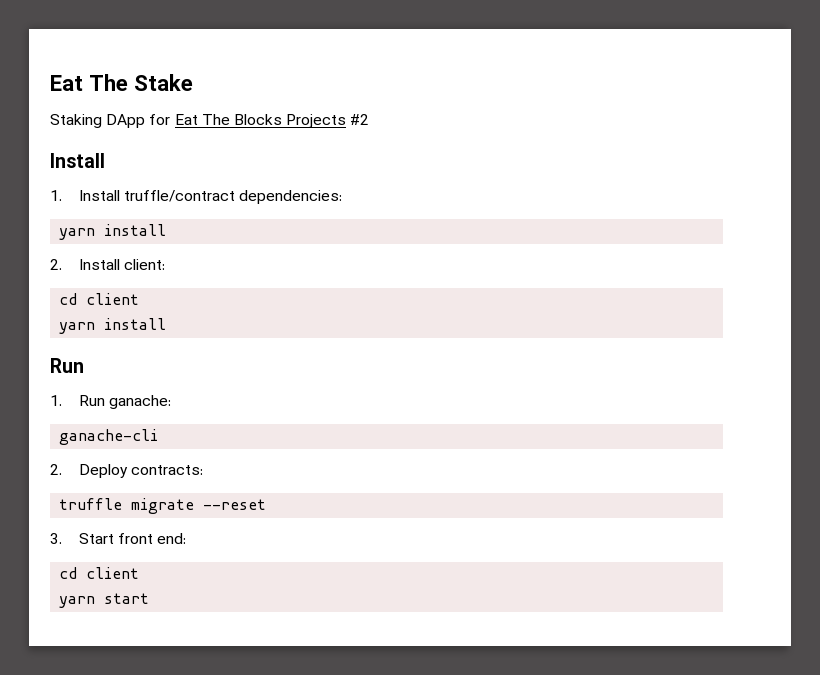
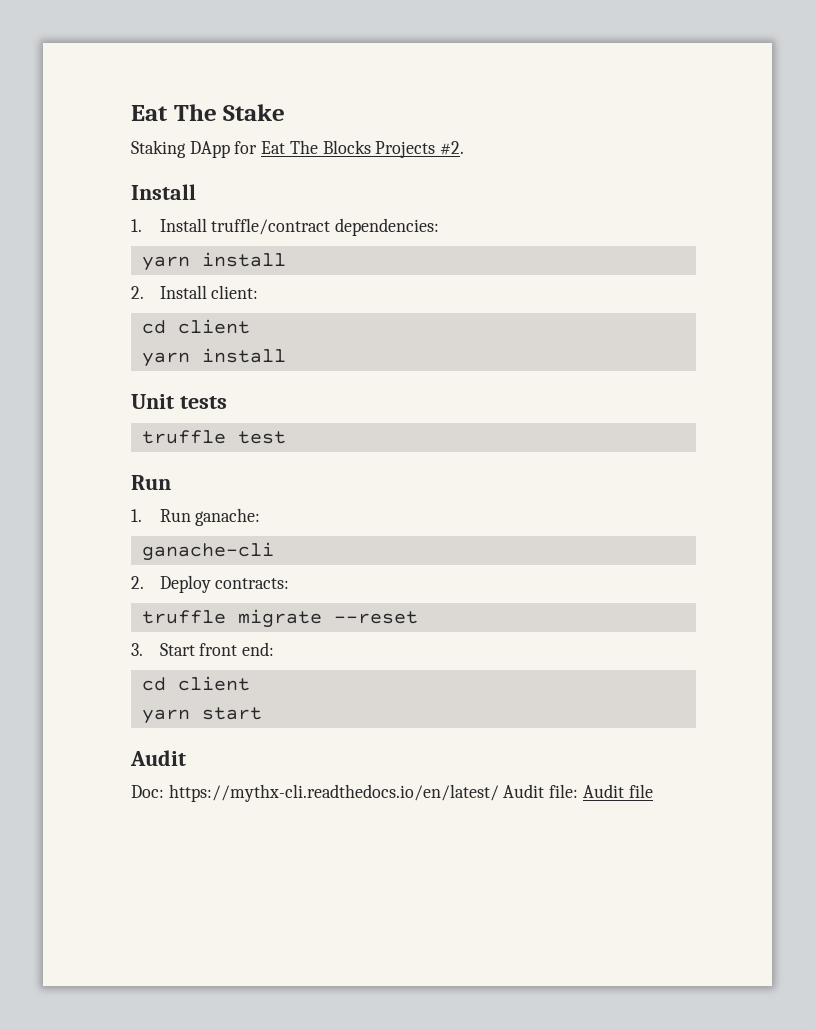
- Staking DApp for Eat The Blocks Projects #2
+ Staking DApp for Eat The Blocks Projects #2.
+ Unit tests
+ truffle test
  yarn start
+ Audit
+ Doc: https://mythx-cli.readthedocs.io/en/latest/ Audit file: Audit file

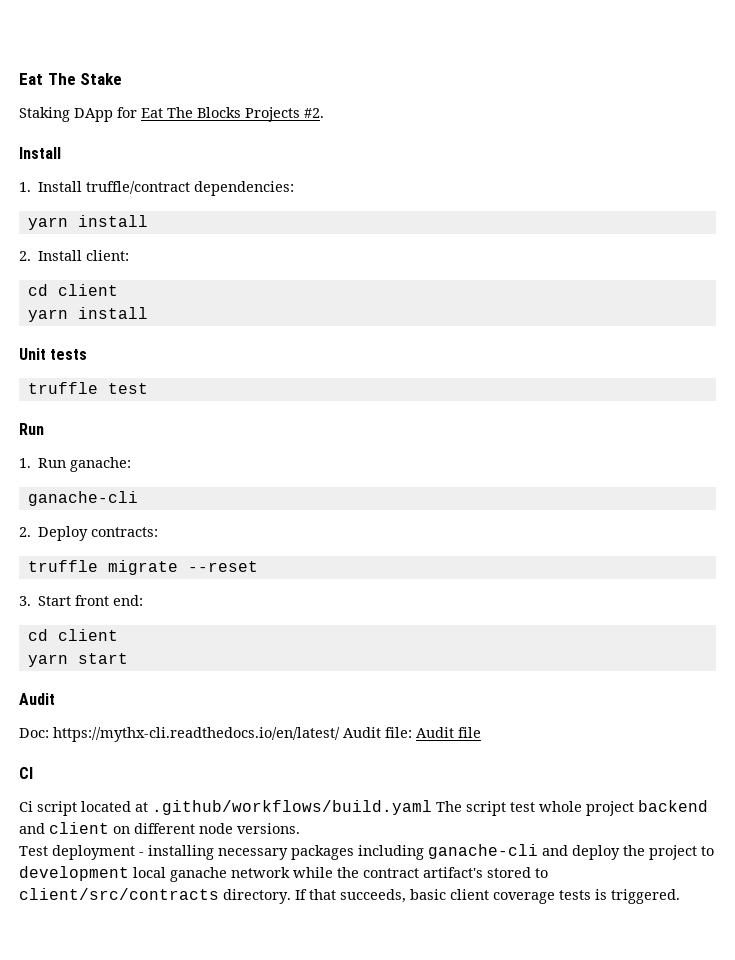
+ CI
+ Ci script located at .github/workflows/build.yaml The script test whole project backend and client on different node versions.
+ Test deployment - installing necessary packages including ganache-cli and deploy the project to development local ganache network while the contract artifact's stored to client/src/contracts directory. If that succeeds, basic client coverage tests is triggered.

